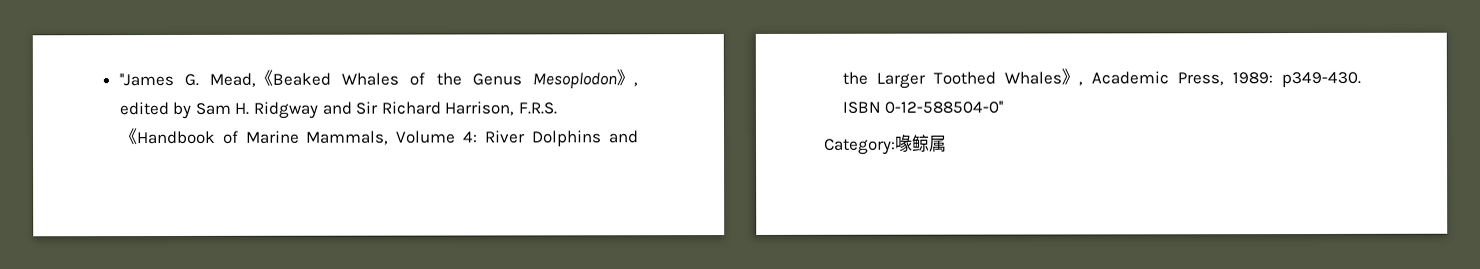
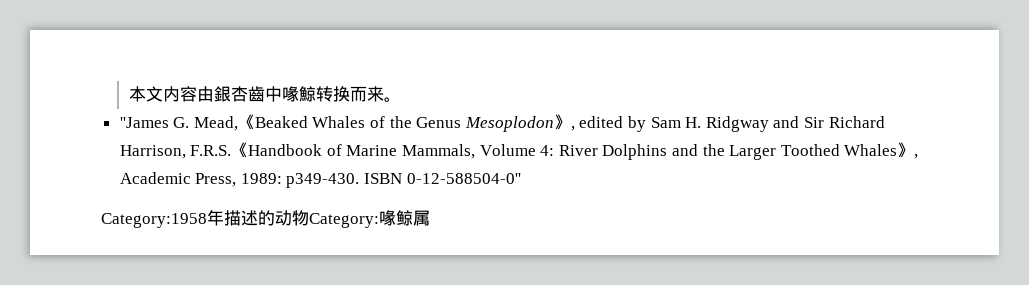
+ 本文内容由銀杏齒中喙鯨转换而来。
- Category:喙鲸属
+ Category:1958年描述的动物Category:喙鲸属

